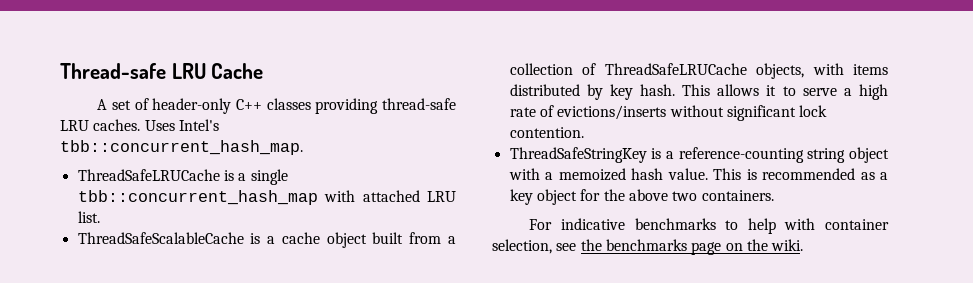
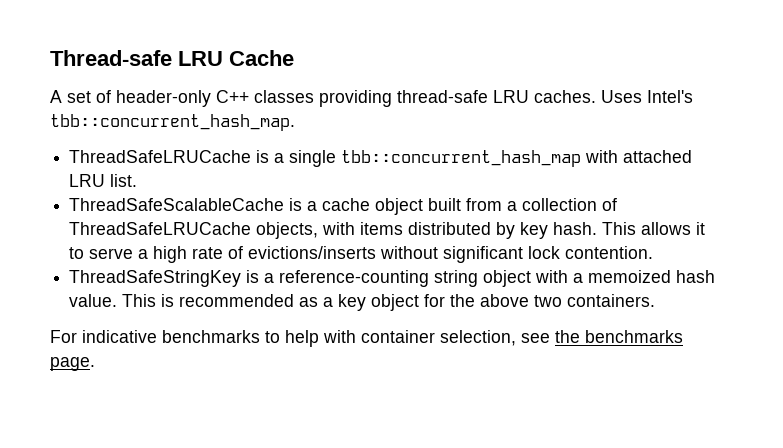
- For indicative benchmarks to help with container selection, see the benchmarks page on the wiki.
+ For indicative benchmarks to help with container selection, see the benchmarks page.

